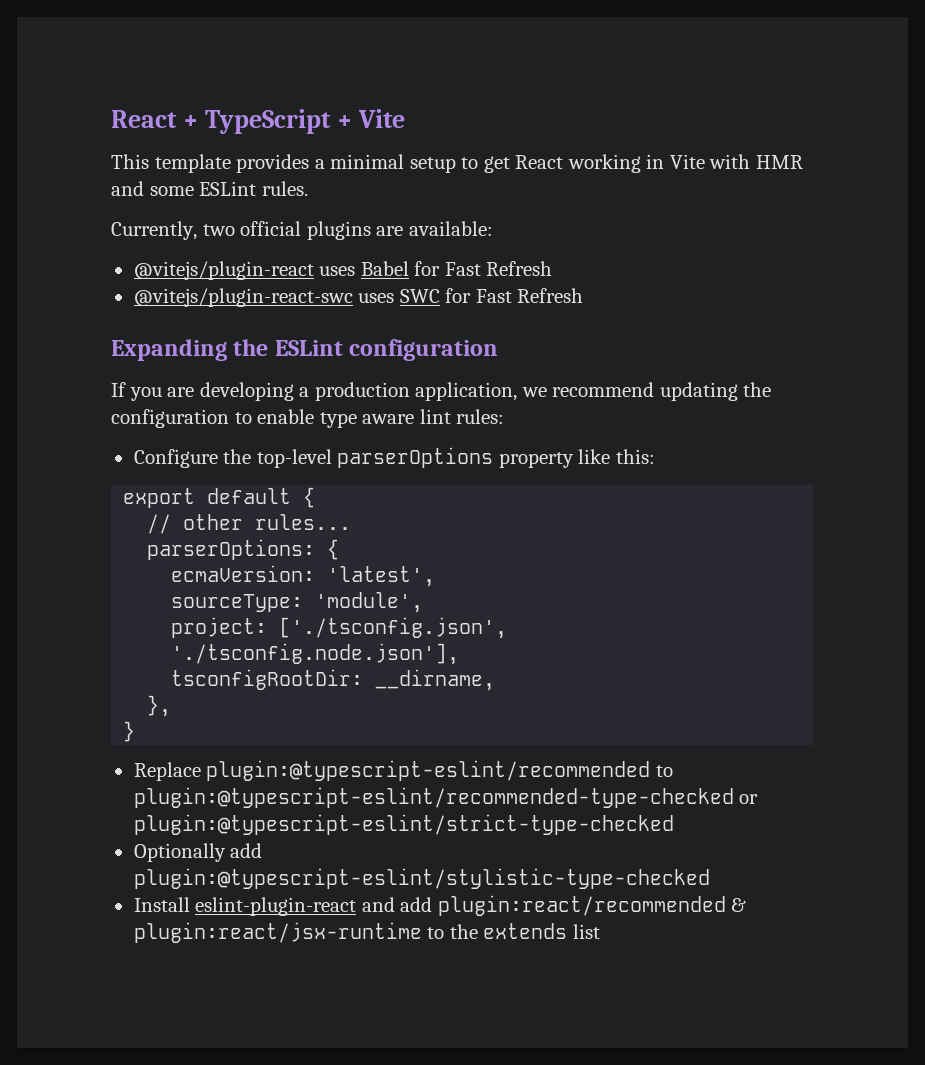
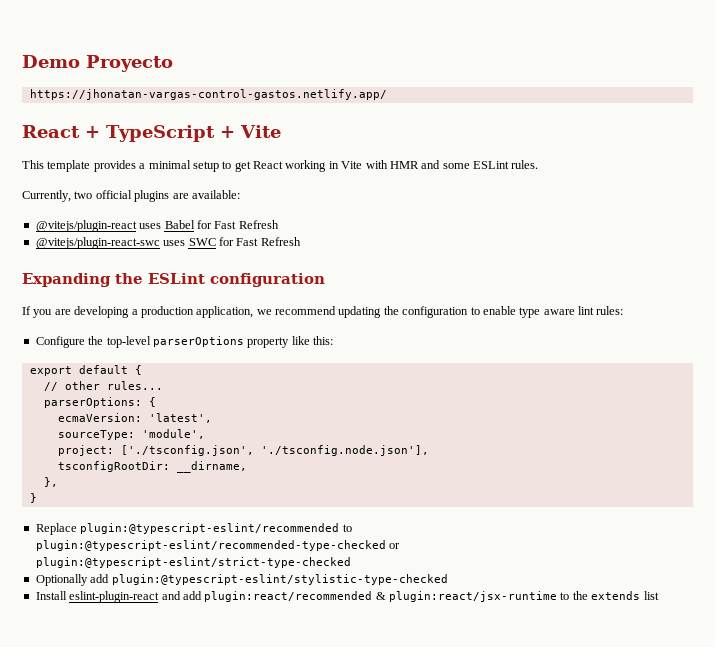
+ Demo Proyecto
+ https://jhonatan-vargas-control-gastos.netlify.app/

